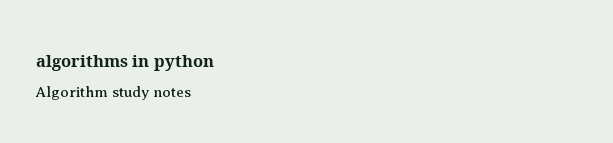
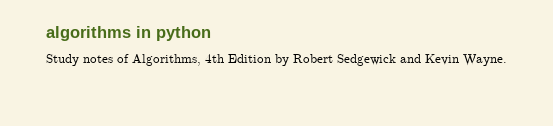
- Algorithm study notes
+ Study notes of Algorithms, 4th Edition by Robert Sedgewick and Kevin Wayne.

